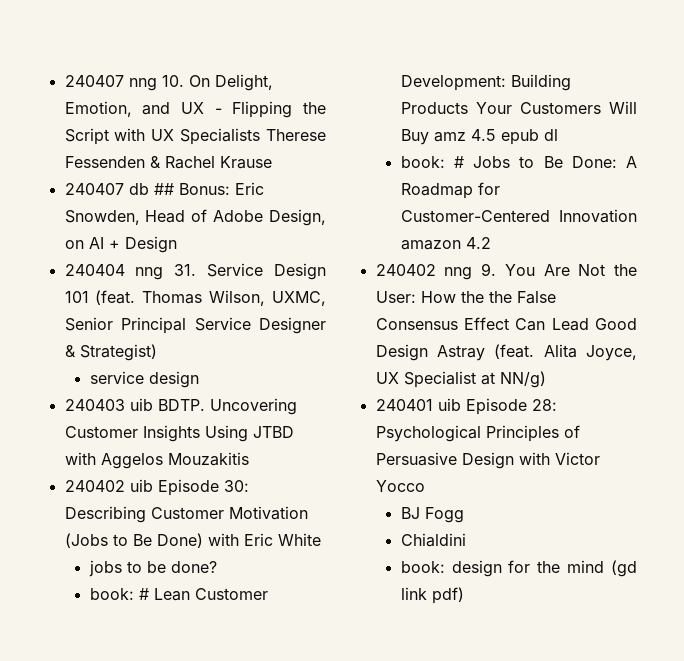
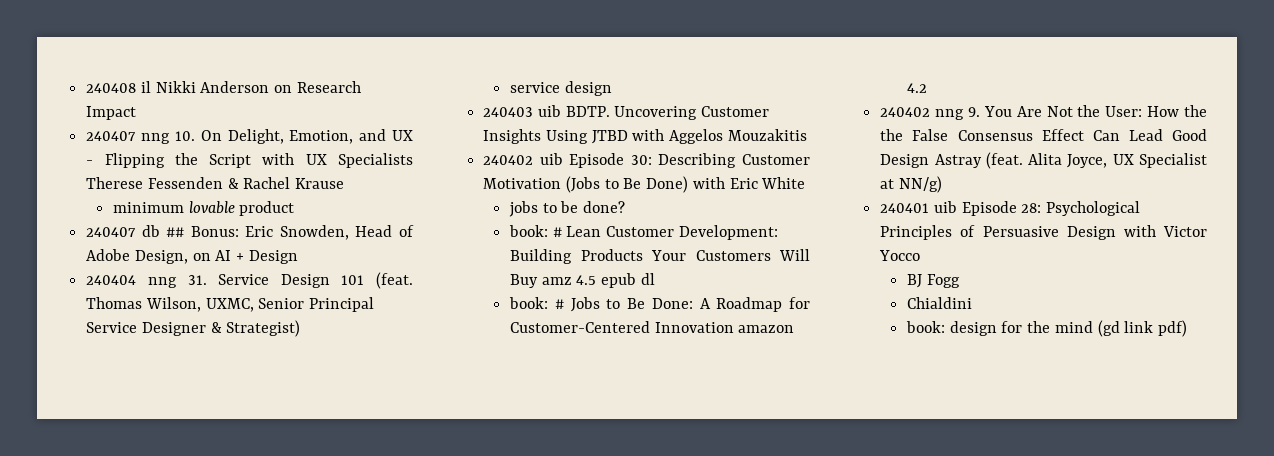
+ 240408 il Nikki Anderson on Research Impact
+ minimum lovable product

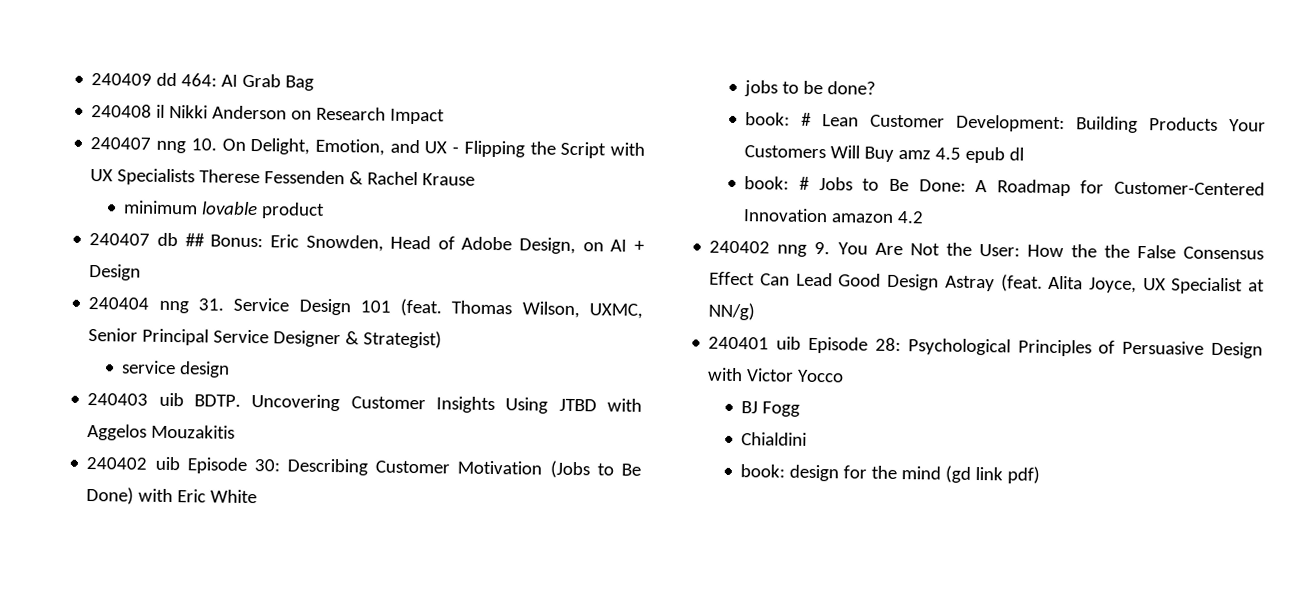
+ 240409 dd 464: AI Grab Bag

